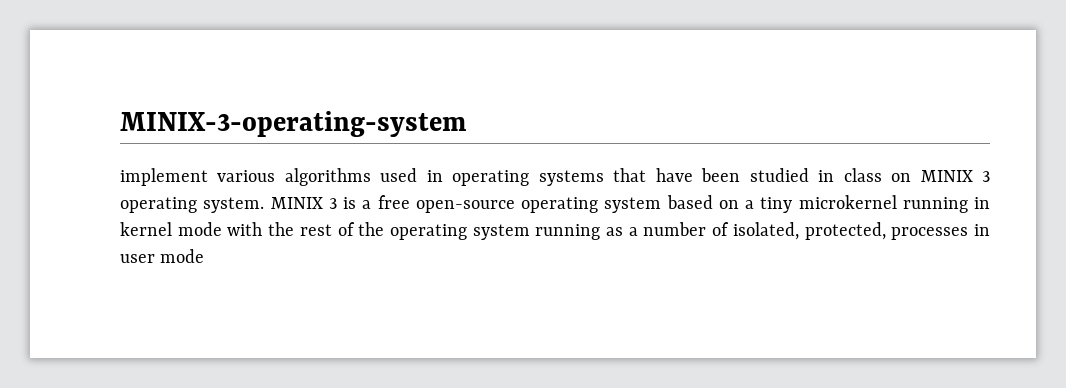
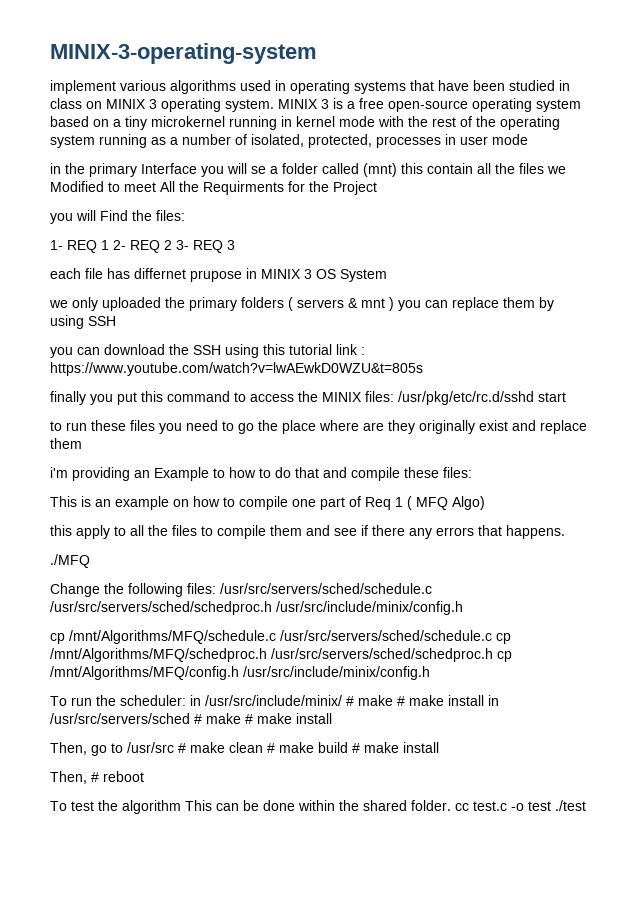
+ in the primary Interface you will se a folder called (mnt) this contain all the files we Modified to meet All the Requirments for the Project
+ you will Find the files:
+ 1- REQ 1 2- REQ 2 3- REQ 3
+ each file has differnet prupose in MINIX 3 OS System
+ we only uploaded the primary folders ( servers & mnt ) you can replace them by using SSH
+ you can download the SSH using this tutorial link : https://www.youtube.com/watch?v=lwAEwkD0WZU&t=805s
+ finally you put this command to access the MINIX files: /usr/pkg/etc/rc.d/sshd start
+ to run these files you need to go the place where are they originally exist and replace them
+ i'm providing an Example to how to do that and compile these files:
+ This is an example on how to compile one part of Req 1 ( MFQ Algo)
+ this apply to all the files to compile them and see if there any errors that happens.
+ ./MFQ
+ Change the following files: /usr/src/servers/sched/schedule.c /usr/src/servers/sched/schedproc.h /usr/src/include/minix/config.h
+ cp /mnt/Algorithms/MFQ/schedule.c /usr/src/servers/sched/schedule.c cp /mnt/Algorithms/MFQ/schedproc.h /usr/src/servers/sched/schedproc.h cp /mnt/Algorithms/MFQ/config.h /usr/src/include/minix/config.h
+ To run the scheduler: in /usr/src/include/minix/ # make # make install in /usr/src/servers/sched # make # make install
+ Then, go to /usr/src # make clean # make build # make install
+ Then, # reboot
+ To test the algorithm This can be done within the shared folder. cc test.c -o test ./test

